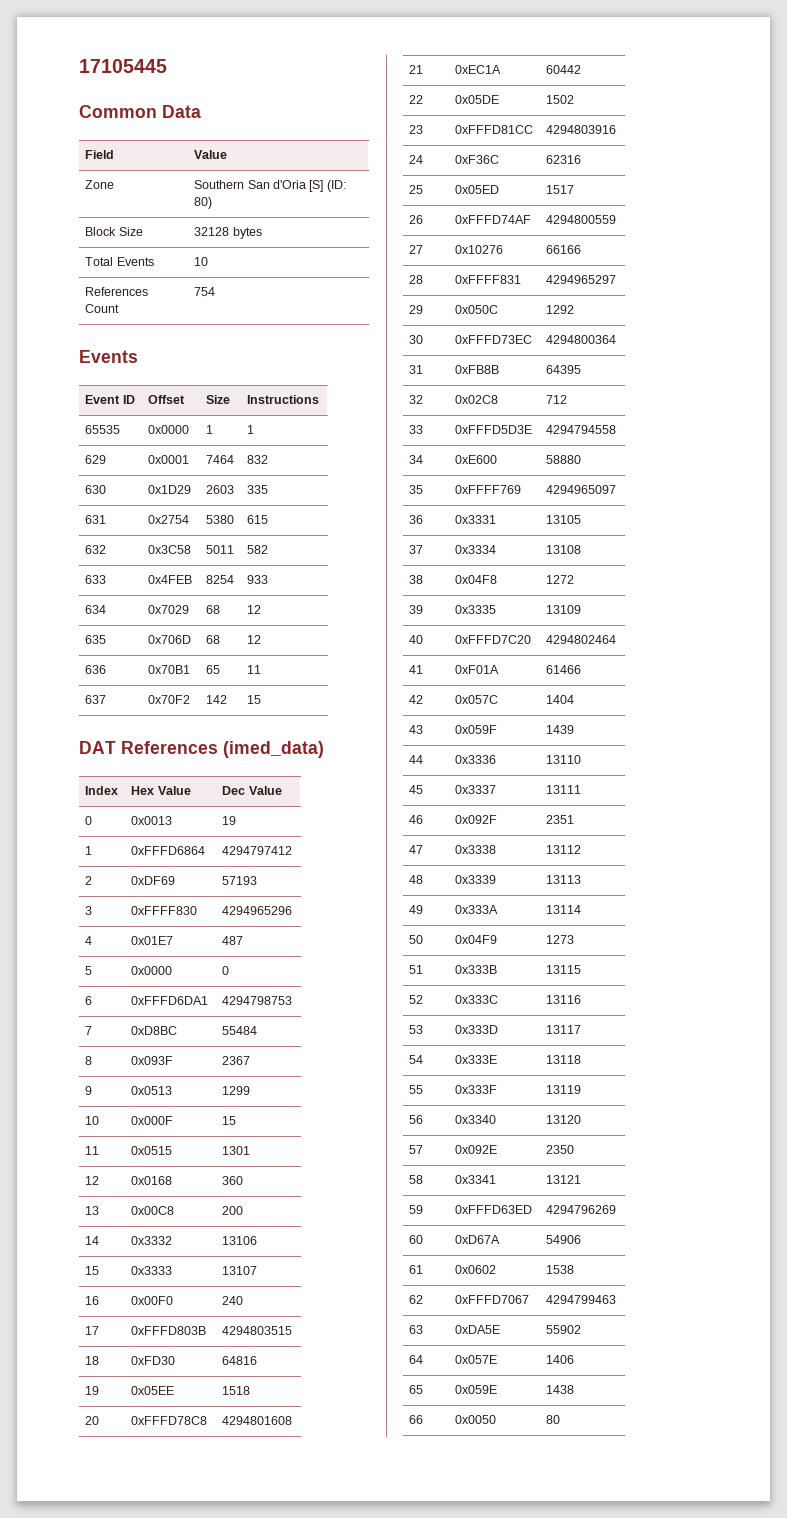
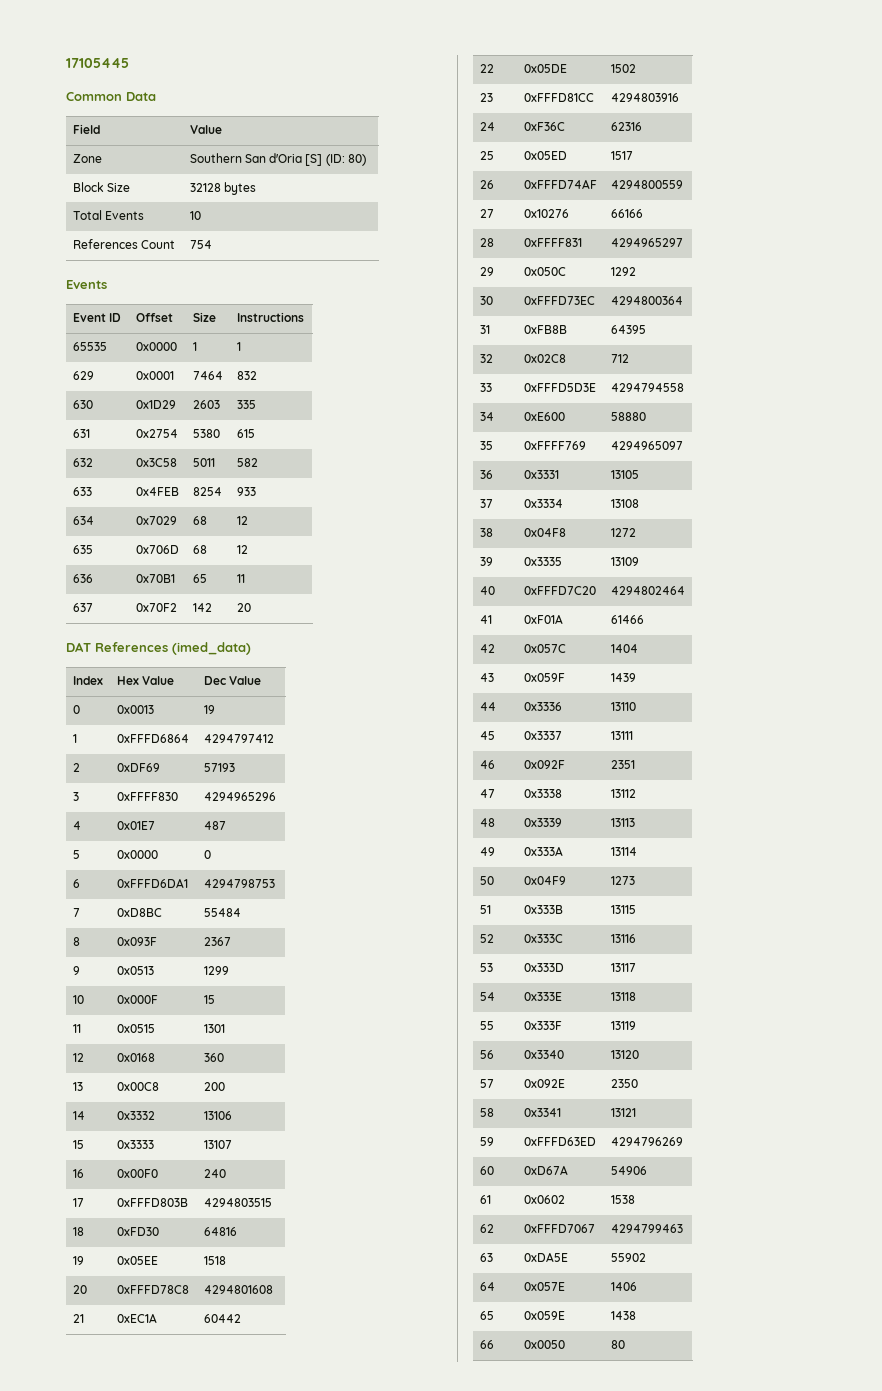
- 637 | 0x70F2 | 142 | 15
+ 637 | 0x70F2 | 142 | 20

